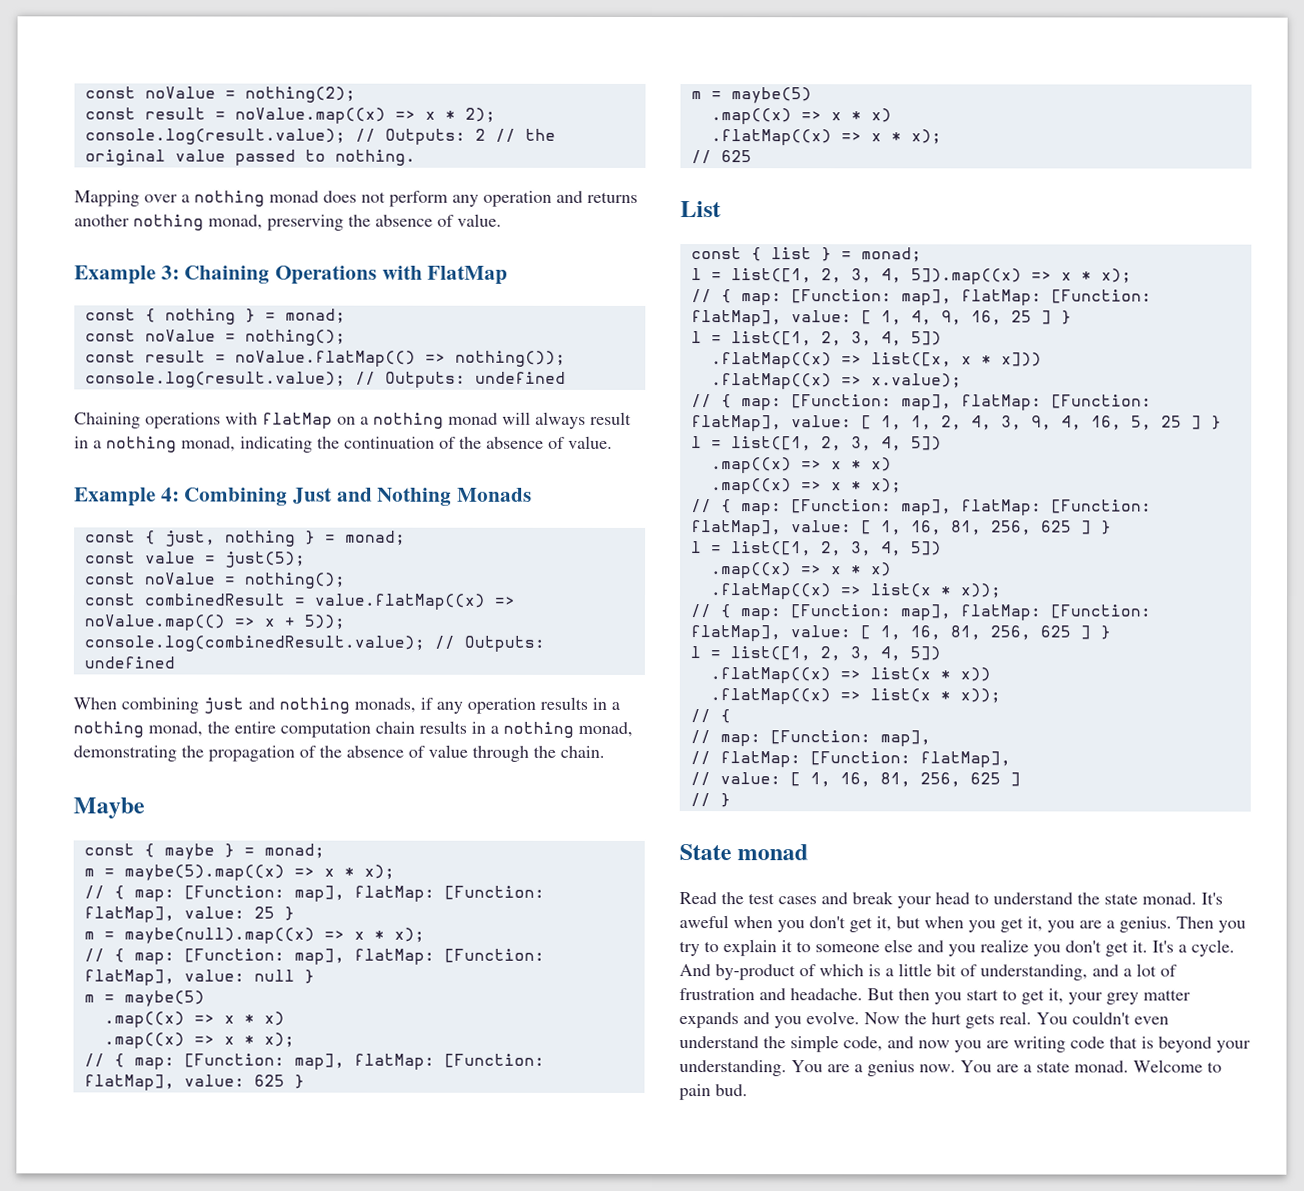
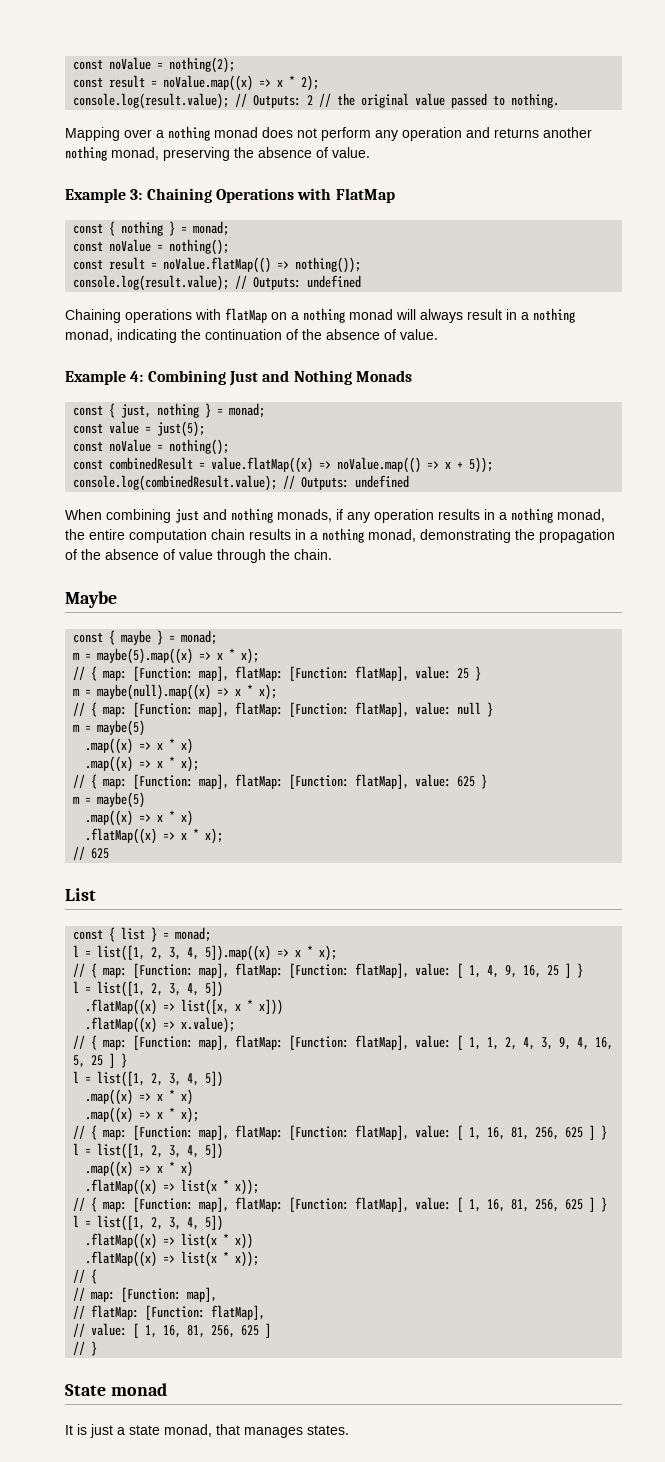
- Read the test cases and break your head to understand the state monad. It's aweful when you don't get it, but when you get it, you are a genius. Then you try to explain it to someone else and you realize you don't get it. It's a cycle. And by-product of which is a little bit of understanding, and a lot of frustration and headache. But then you start to get it, your grey matter expands and you evolve. Now the hurt gets real. You couldn't even understand the simple code, and now you are writing code that is beyond your understanding. You are a genius now. You are a state monad. Welcome to pain bud.
+ It is just a state monad, that manages states.

